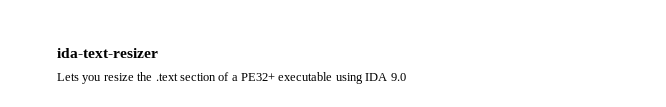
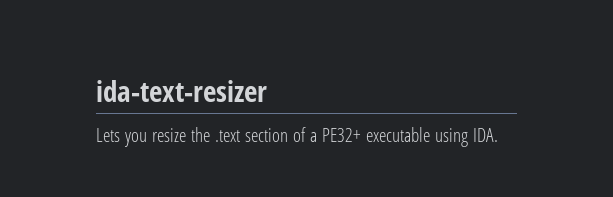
- Lets you resize the .text section of a PE32+ executable using IDA 9.0
+ Lets you resize the .text section of a PE32+ executable using IDA.

